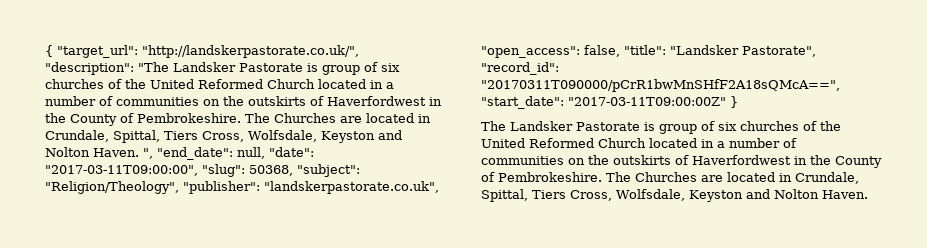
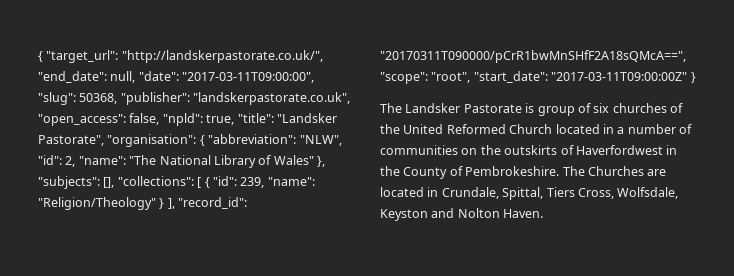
- { "target_url": "http://landskerpastorate.co.uk/", "description": "The Landsker Pastorate is group of six churches of the United Reformed Church located in a number of communities on the outskirts of Haverfordwest in the County of Pembrokeshire. The Churches are located in Crundale, Spittal, Tiers Cross, Wolfsdale, Keyston and Nolton Haven. ", "end_date": null, "date": "2017-03-11T09:00:00", "slug": 50368, "subject": "Religion/Theology", "publisher": "landskerpastorate.co.uk", "open_access": false, "title": "Landsker Pastorate", "record_id": "20170311T090000/pCrR1bwMnSHfF2A18sQMcA==", "start_date": "2017-03-11T09:00:00Z" }
+ { "target_url": "http://landskerpastorate.co.uk/", "end_date": null, "date": "2017-03-11T09:00:00", "slug": 50368, "publisher": "landskerpastorate.co.uk", "open_access": false, "npld": true, "title": "Landsker Pastorate", "organisation": { "abbreviation": "NLW", "id": 2, "name": "The National Library of Wales" }, "subjects": [], "collections": [ { "id": 239, "name": "Religion/Theology" } ], "record_id": "20170311T090000/pCrR1bwMnSHfF2A18sQMcA==", "scope": "root", "start_date": "2017-03-11T09:00:00Z" }

